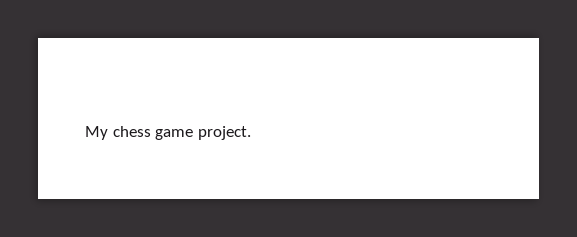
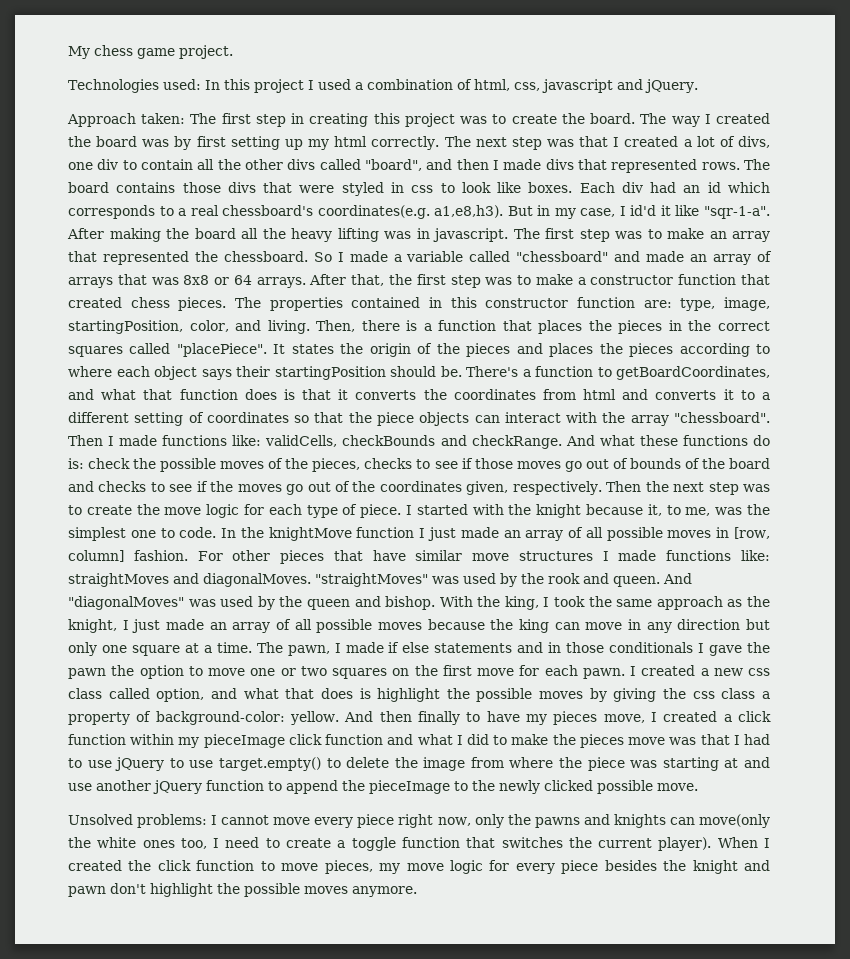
+ Technologies used: In this project I used a combination of html, css, javascript and jQuery.
+ Approach taken: The first step in creating this project was to create the board. The way I created the board was by first setting up my html correctly. The next step was that I created a lot of divs, one div to contain all the other divs called "board", and then I made divs that represented rows. The board contains those divs that were styled in css to look like boxes. Each div had an id which corresponds to a real chessboard's coordinates(e.g. a1,e8,h3). But in my case, I id'd it like "sqr-1-a". After making the board all the heavy lifting was in javascript. The first step was to make an array that represented the chessboard. So I made a variable called "chessboard" and made an array of arrays that was 8x8 or 64 arrays. After that, the first step was to make a constructor function that created chess pieces. The properties contained in this constructor function are: type, image, startingPosition, color, and living. Then, there is a function that places the pieces in the correct squares called "placePiece". It states the origin of the pieces and places the pieces according to where each object says their startingPosition should be. There's a function to getBoardCoordinates, and what that function does is that it converts the coordinates from html and converts it to a different setting of coordinates so that the piece objects can interact with the array "chessboard". Then I made functions like: validCells, checkBounds and checkRange. And what these functions do is: check the possible moves of the pieces, checks to see if those moves go out of bounds of the board and checks to see if the moves go out of the coordinates given, respectively. Then the next step was to create the move logic for each type of piece. I started with the knight because it, to me, was the simplest one to code. In the knightMove function I just made an array of all possible moves in [row, column] fashion. For other pieces that have similar move structures I made functions like: straightMoves and diagonalMoves. "straightMoves" was used by the rook and queen. And "diagonalMoves" was used by the queen and bishop. With the king, I took the same approach as the knight, I just made an array of all possible moves because the king can move in any direction but only one square at a time. The pawn, I made if else statements and in those conditionals I gave the pawn the option to move one or two squares on the first move for each pawn. I created a new css class called option, and what that does is highlight the possible moves by giving the css class a property of background-color: yellow. And then finally to have my pieces move, I created a click function within my pieceImage click function and what I did to make the pieces move was that I had to use jQuery to use target.empty() to delete the image from where the piece was starting at and use another jQuery function to append the pieceImage to the newly clicked possible move.
+ Unsolved problems: I cannot move every piece right now, only the pawns and knights can move(only the white ones too, I need to create a toggle function that switches the current player). When I created the click function to move pieces, my move logic for every piece besides the knight and pawn don't highlight the possible moves anymore.

